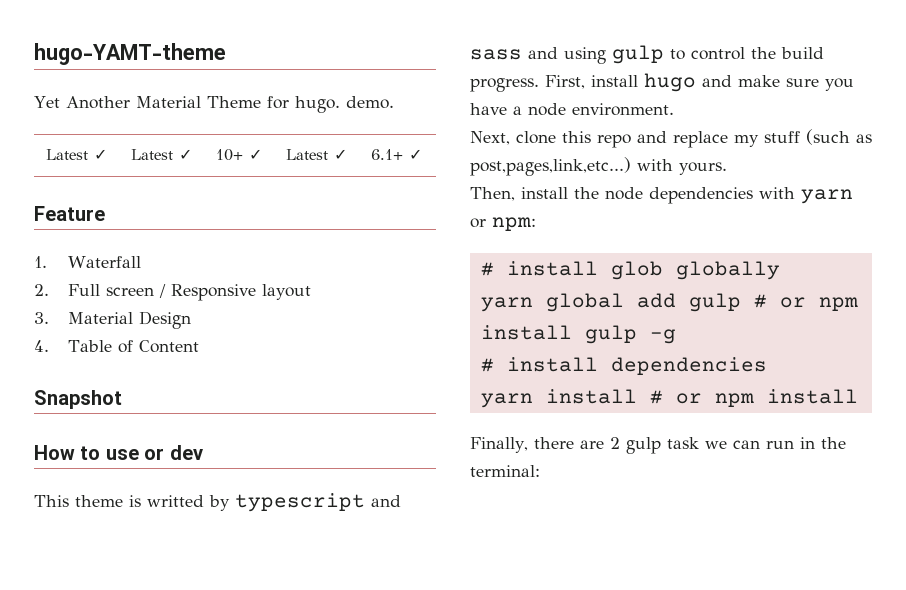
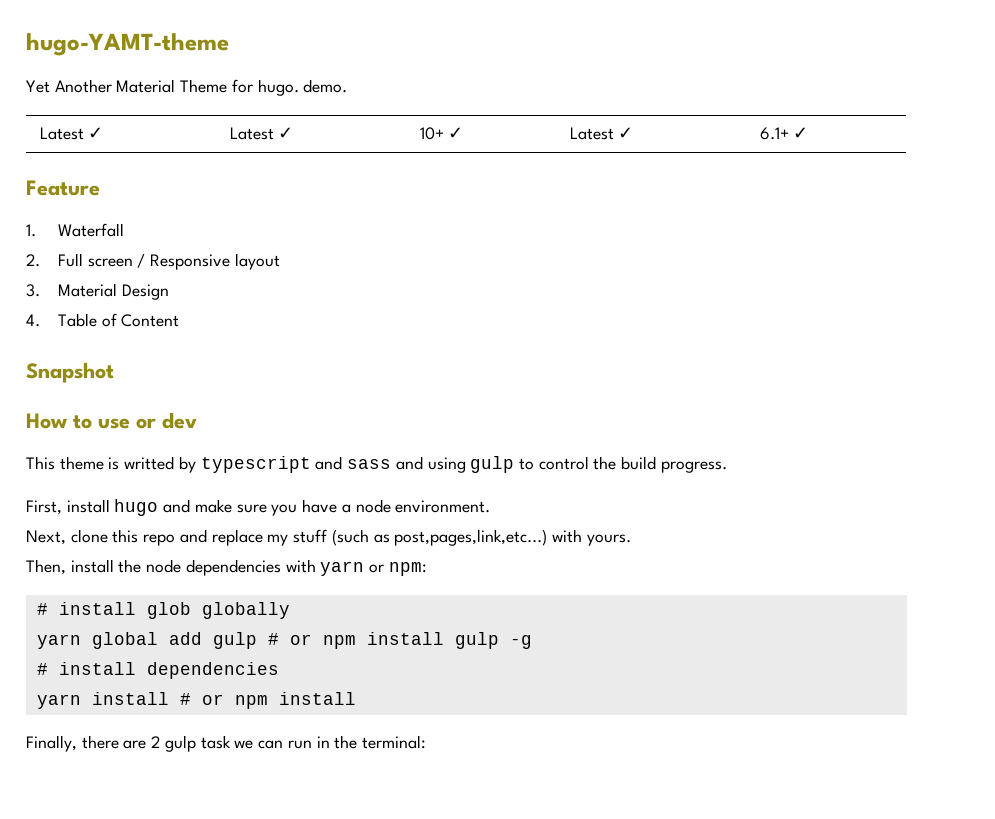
- This theme is writted by typescript and sass and using gulp to control the build progress. First, install hugo and make sure you have a node environment.
+ This theme is writted by typescript and sass and using gulp to control the build progress.
+ First, install hugo and make sure you have a node environment.

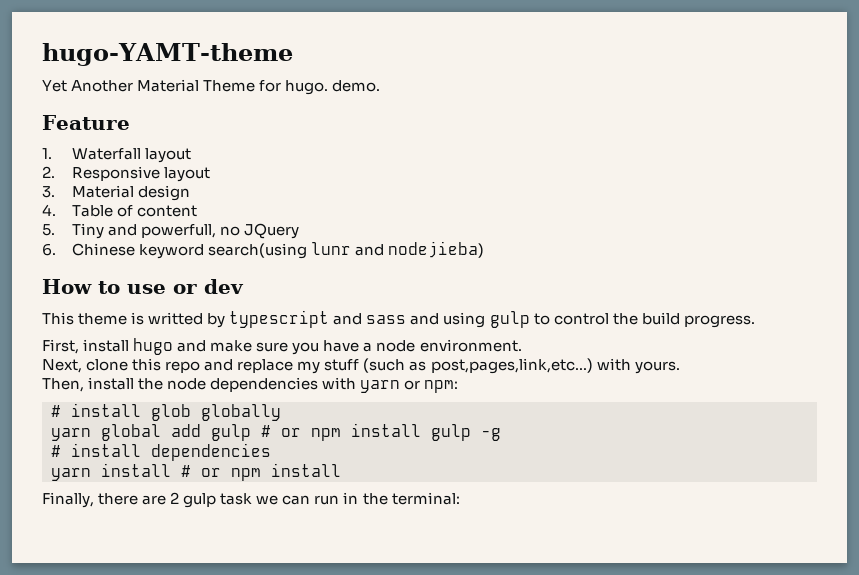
- Latest ✓ | Latest ✓ | 10+ ✓ | Latest ✓ | 6.1+ ✓
- 1. Waterfall
+ 1. Waterfall layout
- 2. Full screen / Responsive layout
+ 2. Responsive layout
- 3. Material Design
+ 3. Material design
- 4. Table of Content
- Snapshot
+ 4. Table of content
+ 5. Tiny and powerfull, no JQuery
+ 6. Chinese keyword search(using lunr and nodejieba)

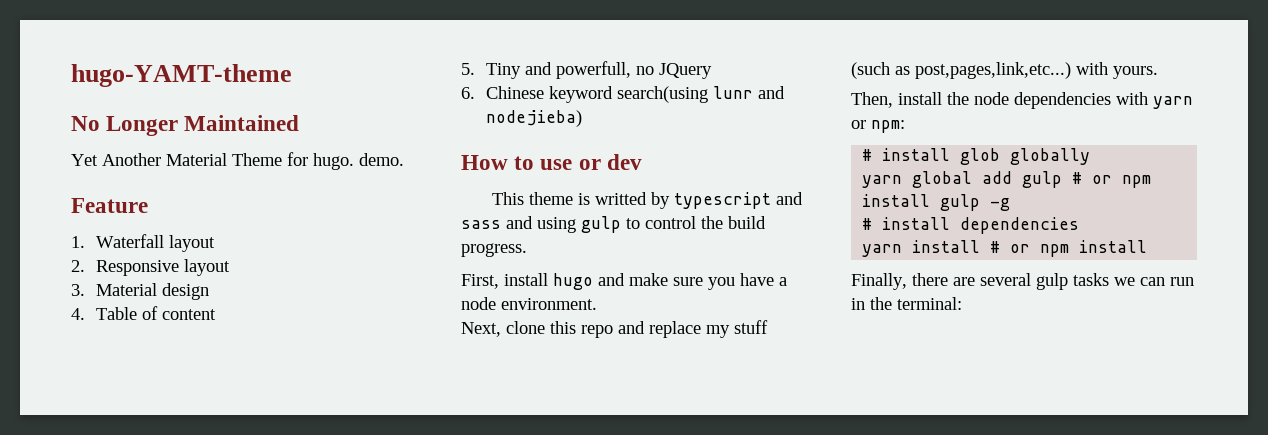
+ No Longer Maintained
- Finally, there are 2 gulp task we can run in the terminal:
+ Finally, there are several gulp tasks we can run in the terminal:

